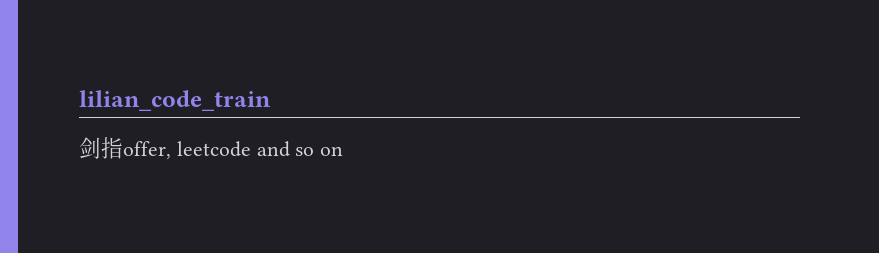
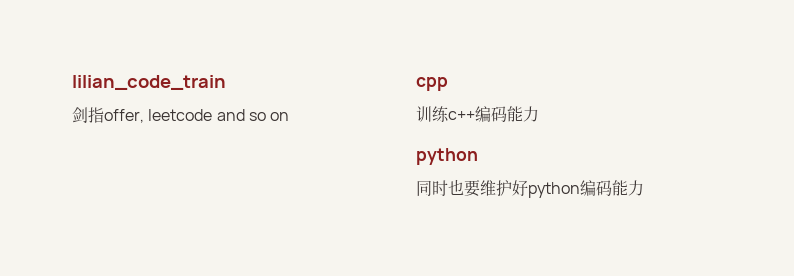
+ cpp
+ 训练c++编码能力
+ python
+ 同时也要维护好python编码能力

